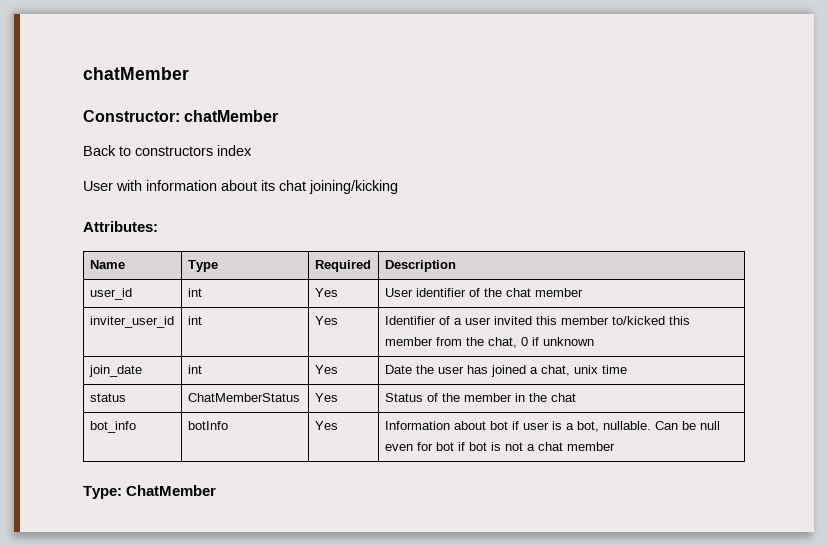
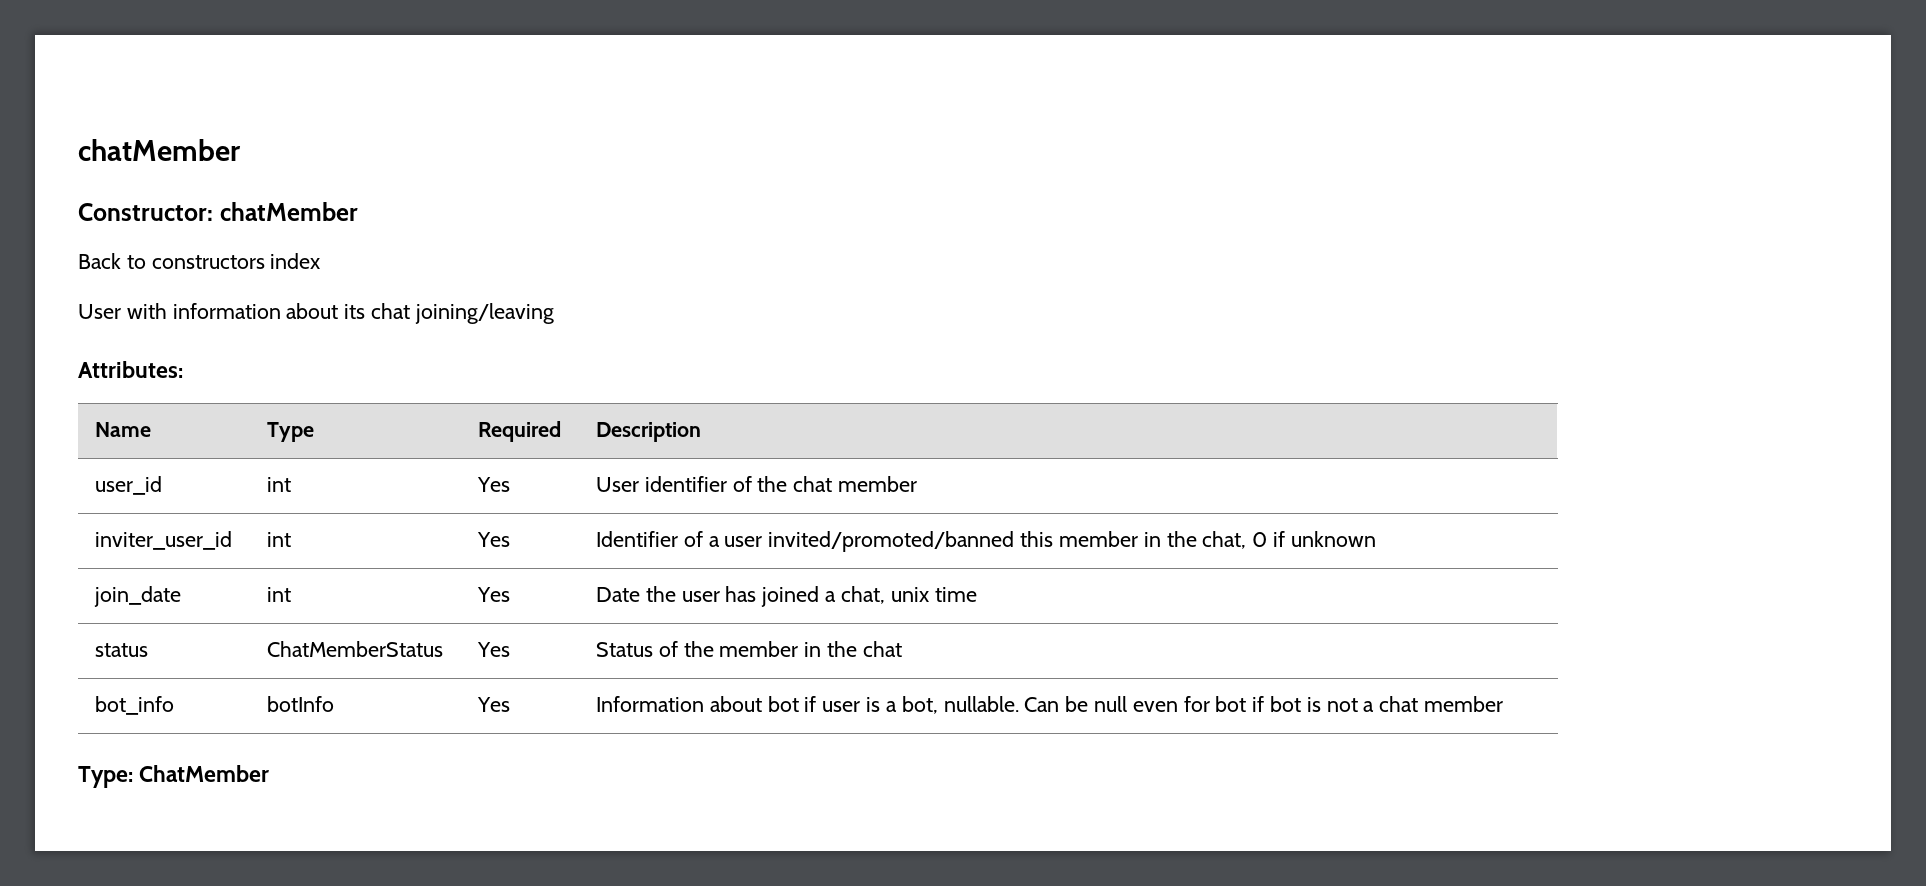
- User with information about its chat joining/kicking
+ User with information about its chat joining/leaving
- inviter_user_id | int | Yes | Identifier of a user invited this member to/kicked this member from the chat, 0 if unknown
+ inviter_user_id | int | Yes | Identifier of a user invited/promoted/banned this member in the chat, 0 if unknown

